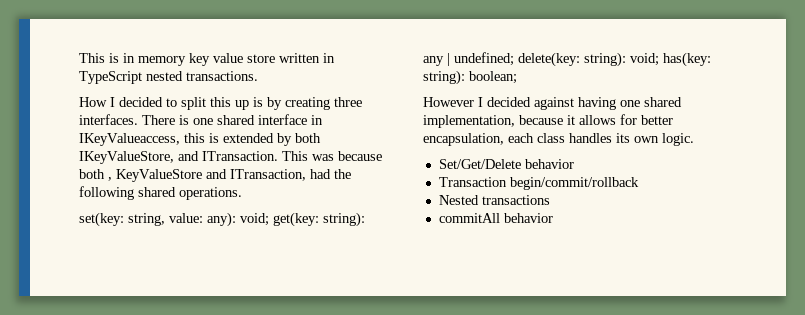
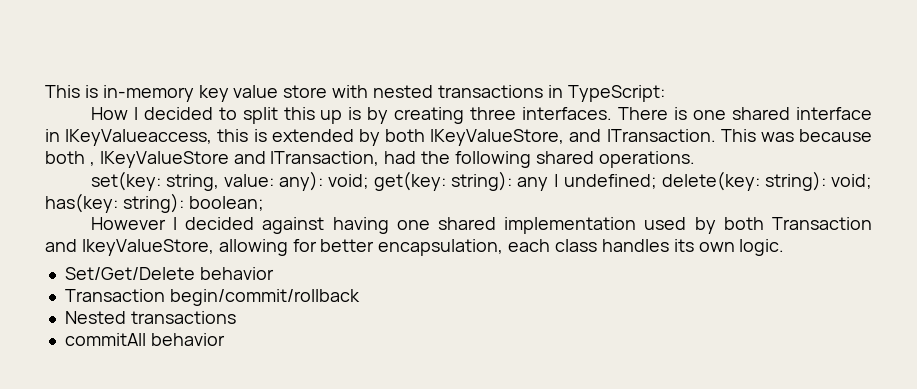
- This is in memory key value store written in TypeScript nested transactions.
+ This is in-memory key value store with nested transactions in TypeScript:
- This was because both , KeyValueStore and ITransaction, had the following shared operations.
+ This was because both , IKeyValueStore and ITransaction, had the following shared operations.
- However I decided against having one shared implementation, because it allows for better encapsulation, each class handles its own logic.
+ However I decided against having one shared implementation used by both Transaction and IkeyValueStore, allowing for better encapsulation, each class handles its own logic.

